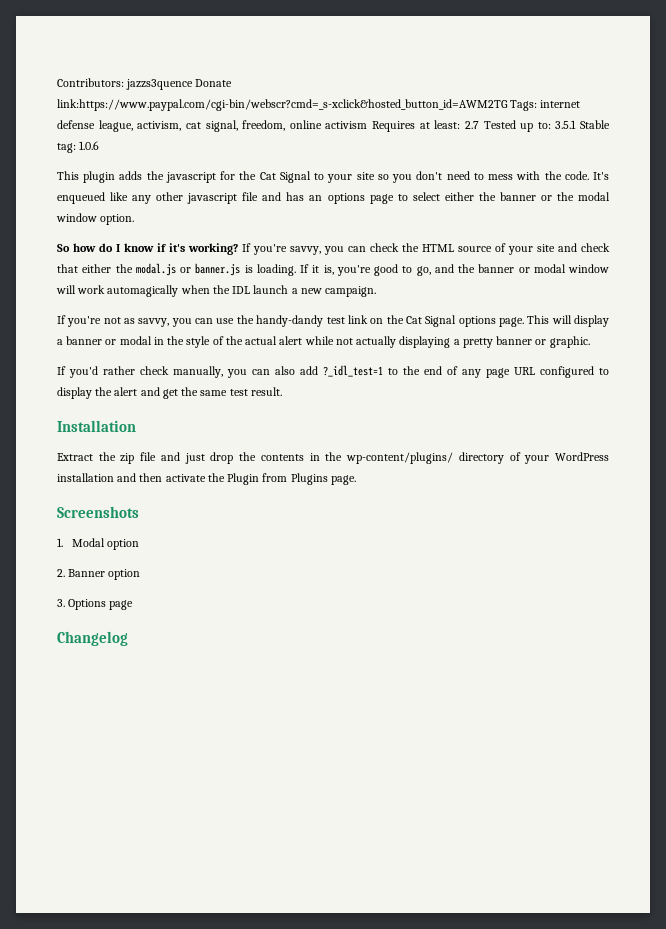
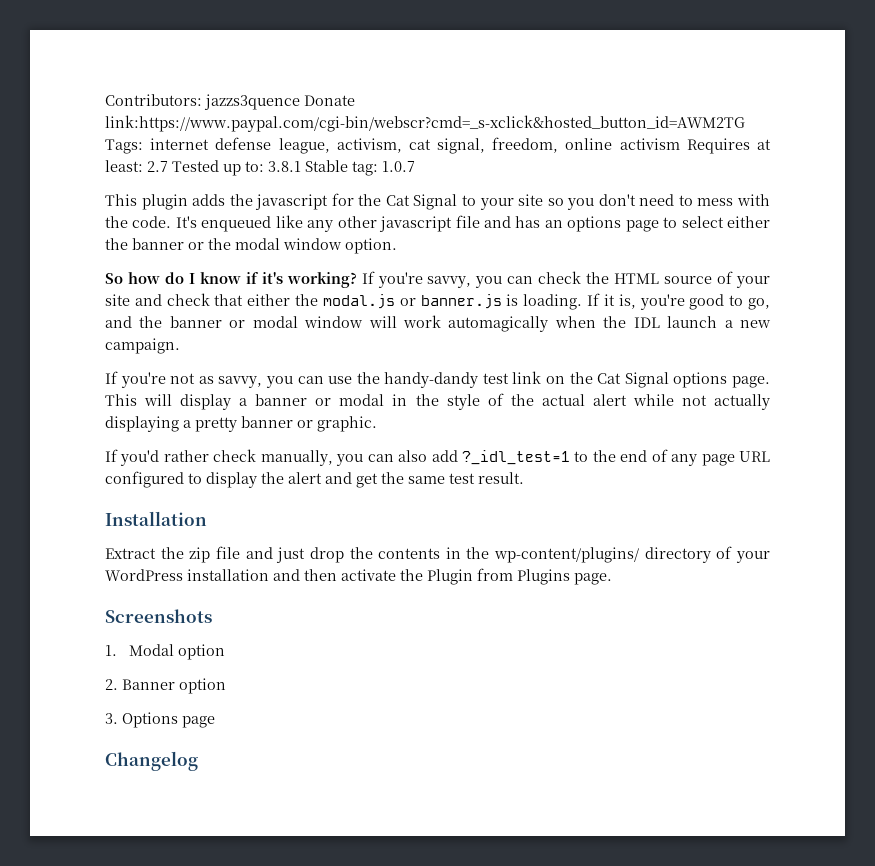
- Contributors: jazzs3quence Donate link:https://www.paypal.com/cgi-bin/webscr?cmd=_s-xclick&hosted_button_id=AWM2TG Tags: internet defense league, activism, cat signal, freedom, online activism Requires at least: 2.7 Tested up to: 3.5.1 Stable tag: 1.0.6
+ Contributors: jazzs3quence Donate link:https://www.paypal.com/cgi-bin/webscr?cmd=_s-xclick&hosted_button_id=AWM2TG Tags: internet defense league, activism, cat signal, freedom, online activism Requires at least: 2.7 Tested up to: 3.8.1 Stable tag: 1.0.7

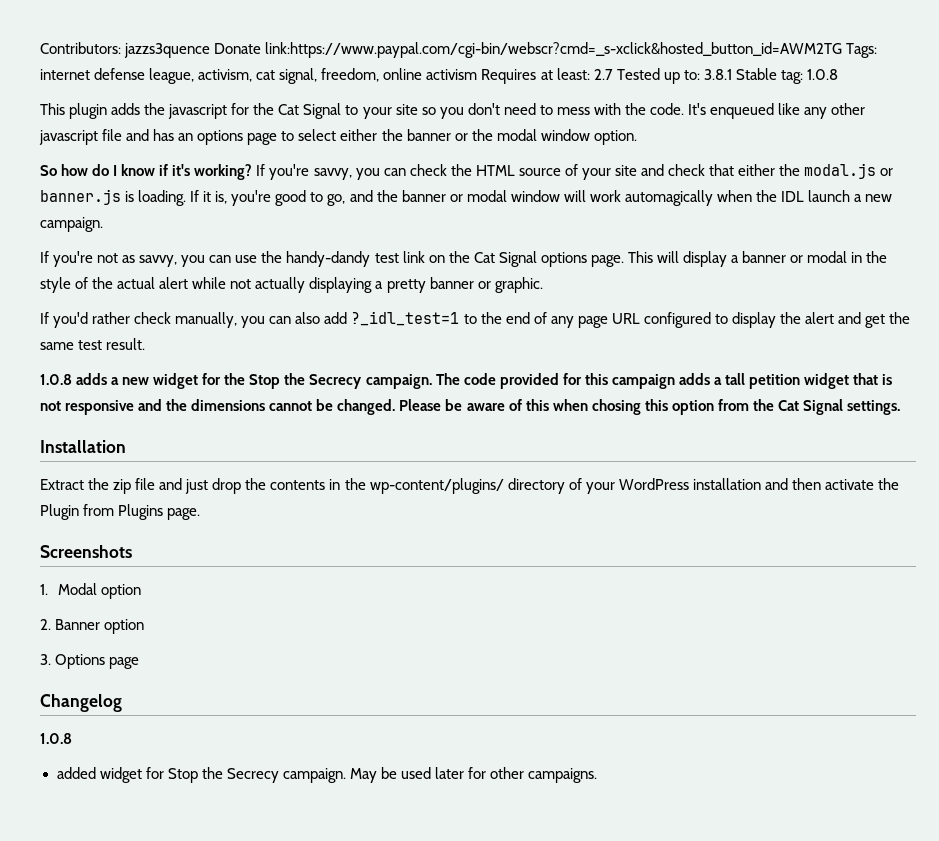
- Contributors: jazzs3quence Donate link:https://www.paypal.com/cgi-bin/webscr?cmd=_s-xclick&hosted_button_id=AWM2TG Tags: internet defense league, activism, cat signal, freedom, online activism Requires at least: 2.7 Tested up to: 3.8.1 Stable tag: 1.0.7
+ Contributors: jazzs3quence Donate link:https://www.paypal.com/cgi-bin/webscr?cmd=_s-xclick&hosted_button_id=AWM2TG Tags: internet defense league, activism, cat signal, freedom, online activism Requires at least: 2.7 Tested up to: 3.8.1 Stable tag: 1.0.8
+ 1.0.8 adds a new widget for the Stop the Secrecy campaign. The code provided for this campaign adds a tall petition widget that is not responsive and the dimensions cannot be changed. Please be aware of this when chosing this option from the Cat Signal settings.
  Changelog
+ 1.0.8
+ added widget for Stop the Secrecy campaign. May be used later for other campaigns.

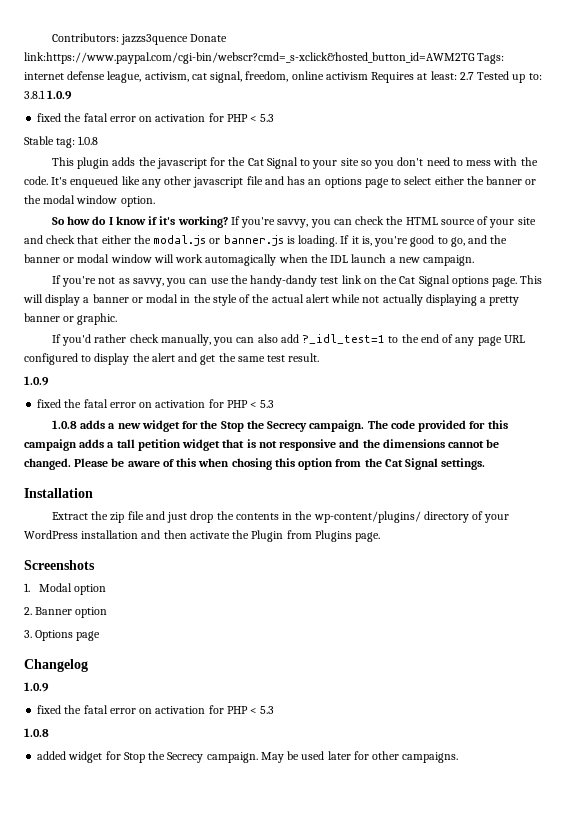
- Contributors: jazzs3quence Donate link:https://www.paypal.com/cgi-bin/webscr?cmd=_s-xclick&hosted_button_id=AWM2TG Tags: internet defense league, activism, cat signal, freedom, online activism Requires at least: 2.7 Tested up to: 3.8.1 Stable tag: 1.0.8
+ Contributors: jazzs3quence Donate link:https://www.paypal.com/cgi-bin/webscr?cmd=_s-xclick&hosted_button_id=AWM2TG Tags: internet defense league, activism, cat signal, freedom, online activism Requires at least: 2.7 Tested up to: 3.8.1 1.0.9
+ fixed the fatal error on activation for PHP < 5.3
+ Stable tag: 1.0.8
  If you'd rather check manually, you can also add ?_idl_test=1 to the end of any page URL configured to display the alert and get the same test result.
+ 1.0.9
+ fixed the fatal error on activation for PHP < 5.3
  Changelog
+ 1.0.9
+ fixed the fatal error on activation for PHP < 5.3

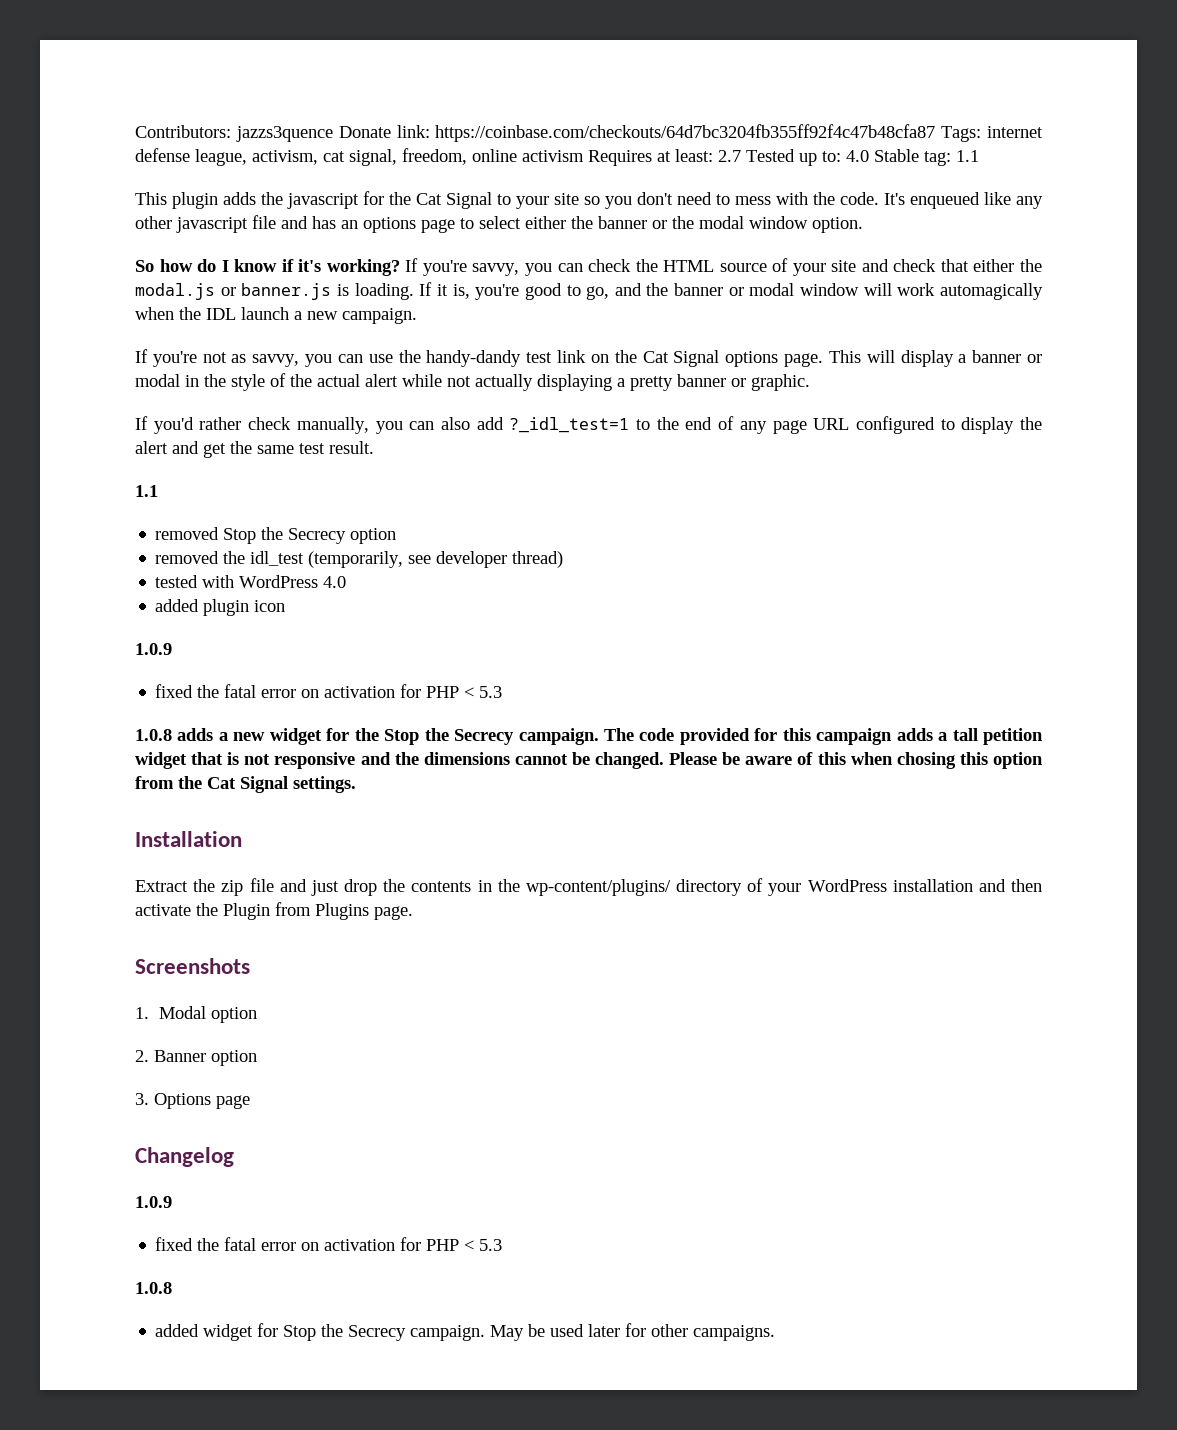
- Contributors: jazzs3quence Donate link:https://www.paypal.com/cgi-bin/webscr?cmd=_s-xclick&hosted_button_id=AWM2TG Tags: internet defense league, activism, cat signal, freedom, online activism Requires at least: 2.7 Tested up to: 3.8.1 1.0.9
- fixed the fatal error on activation for PHP < 5.3
- Stable tag: 1.0.8
+ Contributors: jazzs3quence Donate link: https://coinbase.com/checkouts/64d7bc3204fb355ff92f4c47b48cfa87 Tags: internet defense league, activism, cat signal, freedom, online activism Requires at least: 2.7 Tested up to: 4.0 Stable tag: 1.1
  If you'd rather check manually, you can also add ?_idl_test=1 to the end of any page URL configured to display the alert and get the same test result.
+ 1.1
+ removed Stop the Secrecy option
+ removed the idl_test (temporarily, see developer thread)
+ tested with WordPress 4.0
+ added plugin icon

